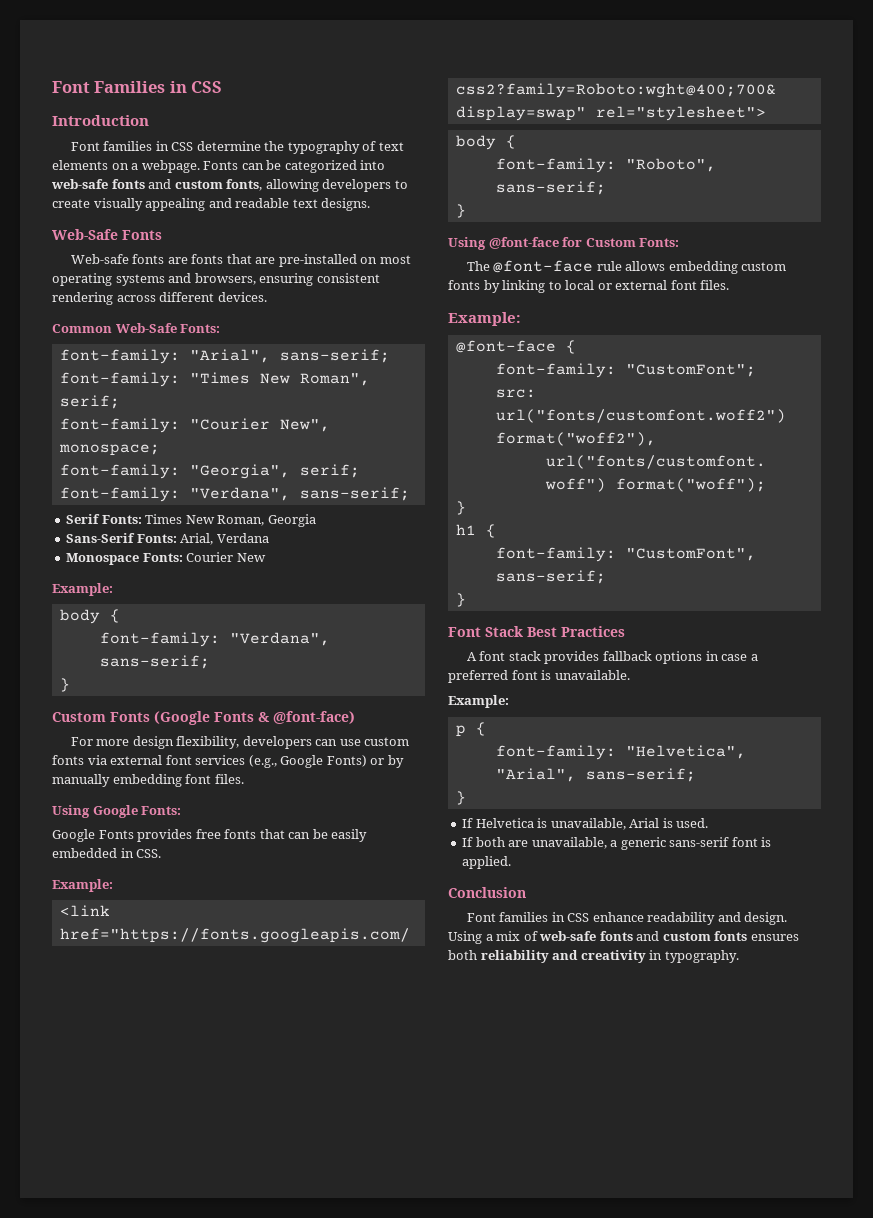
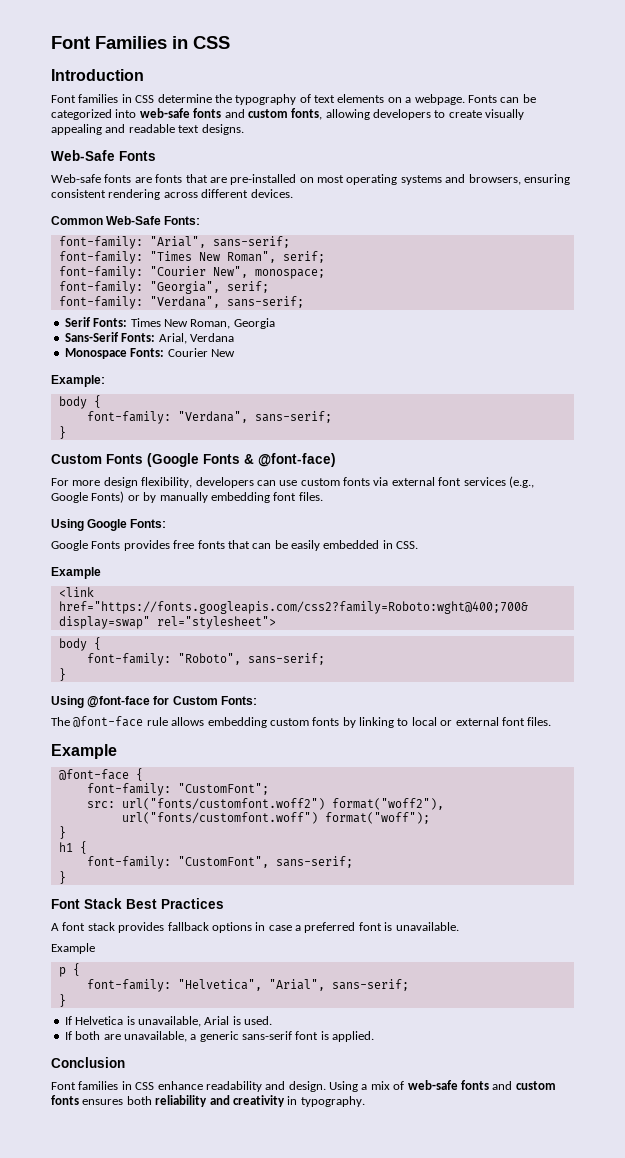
  Google Fonts provides free fonts that can be easily embedded in CSS.
- Example:
+ Example
  The @font-face rule allows embedding custom fonts by linking to local or external font files.
- Example:
+ Example
  A font stack provides fallback options in case a preferred font is unavailable.
- Example:
+ Example

